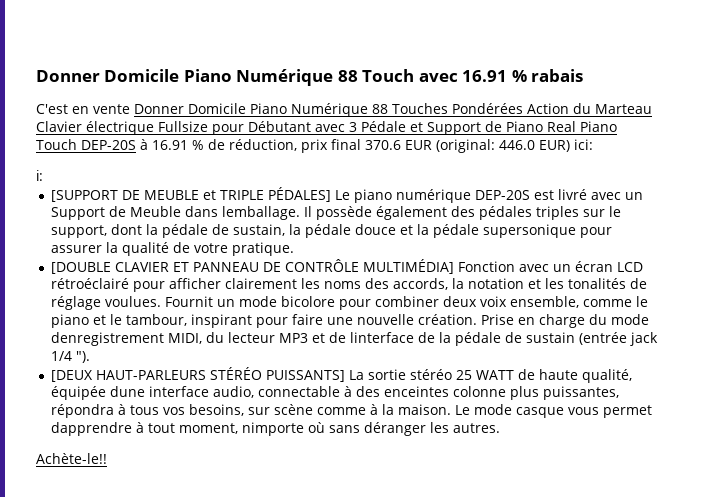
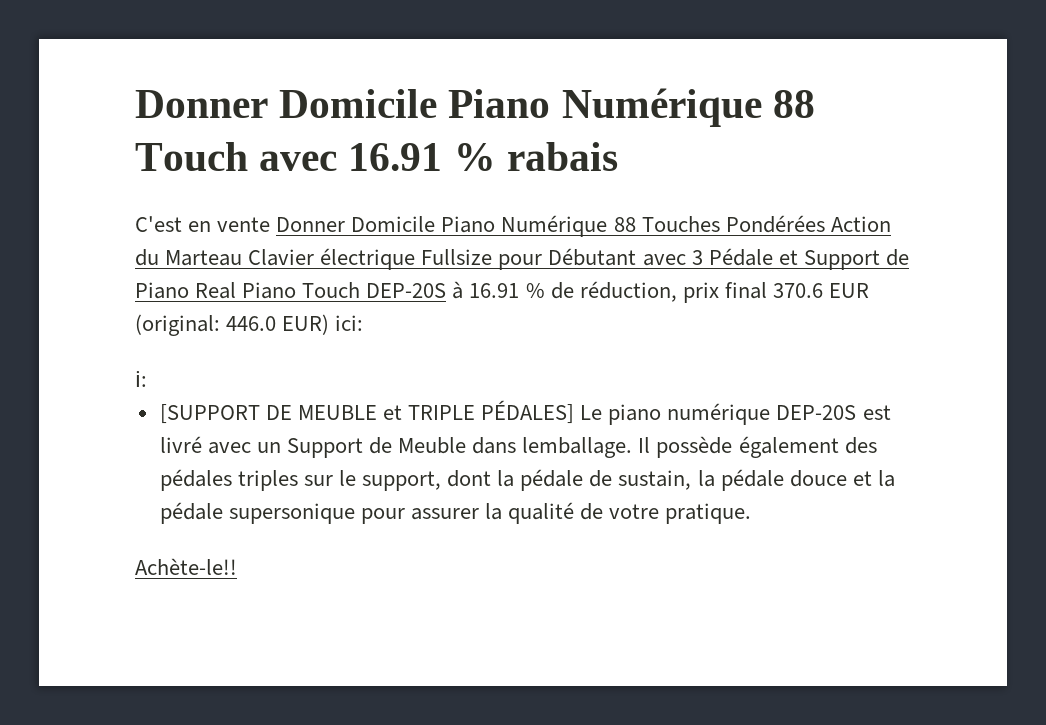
- [DOUBLE CLAVIER ET PANNEAU DE CONTRÔLE MULTIMÉDIA] Fonction avec un écran LCD rétroéclairé pour afficher clairement les noms des accords, la notation et les tonalités de réglage voulues. Fournit un mode bicolore pour combiner deux voix ensemble, comme le piano et le tambour, inspirant pour faire une nouvelle création. Prise en charge du mode denregistrement MIDI, du lecteur MP3 et de linterface de la pédale de sustain (entrée jack 1/4 ″).
- [DEUX HAUT-PARLEURS STÉRÉO PUISSANTS] La sortie stéréo 25 WATT de haute qualité, équipée dune interface audio, connectable à des enceintes colonne plus puissantes, répondra à tous vos besoins, sur scène comme à la maison. Le mode casque vous permet dapprendre à tout moment, nimporte où sans déranger les autres.

